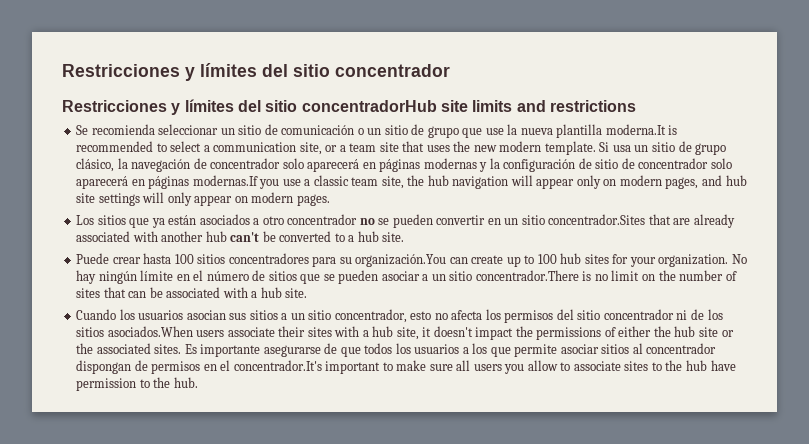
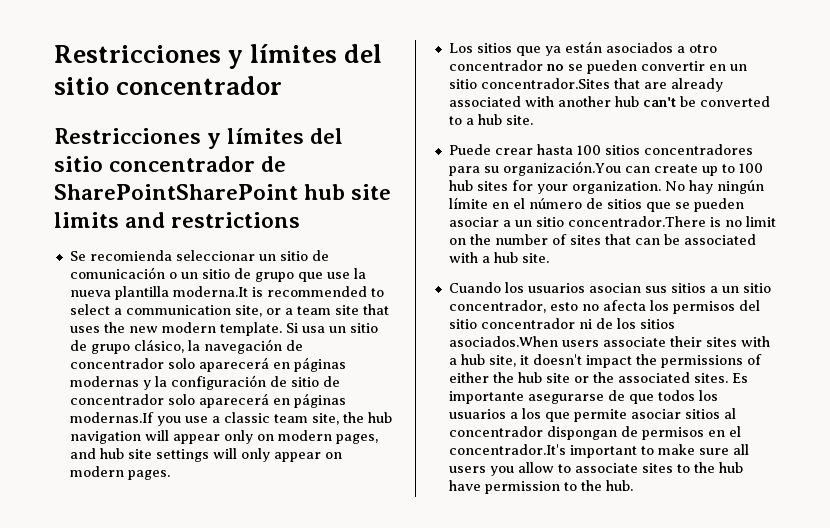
- Restricciones y límites del sitio concentradorHub site limits and restrictions
+ Restricciones y límites del sitio concentrador de SharePointSharePoint hub site limits and restrictions

